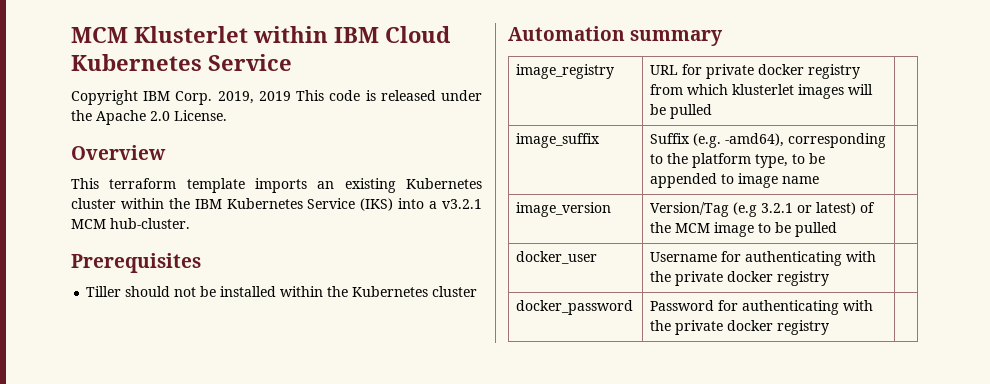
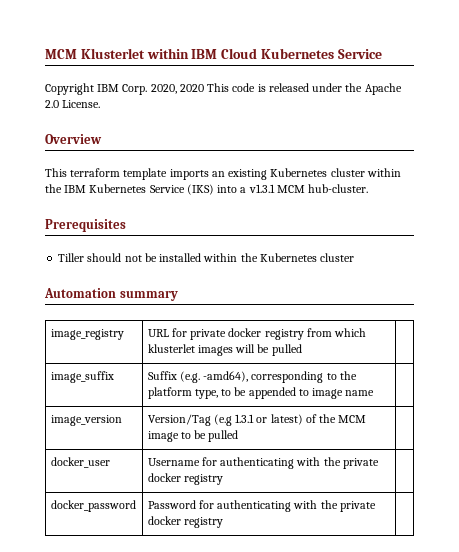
- 2019, 2019 This code is released under the Apache 2.0 License.
+ 2020, 2020 This code is released under the Apache 2.0 License.
- This terraform template imports an existing Kubernetes cluster within the IBM Kubernetes Service (IKS) into a v3.2.1 MCM hub-cluster.
+ This terraform template imports an existing Kubernetes cluster within the IBM Kubernetes Service (IKS) into a v1.3.1 MCM hub-cluster.
- image_version | Version/Tag (e.g 3.2.1 or latest) of the MCM image to be pulled |
+ image_version | Version/Tag (e.g 1.3.1 or latest) of the MCM image to be pulled |

